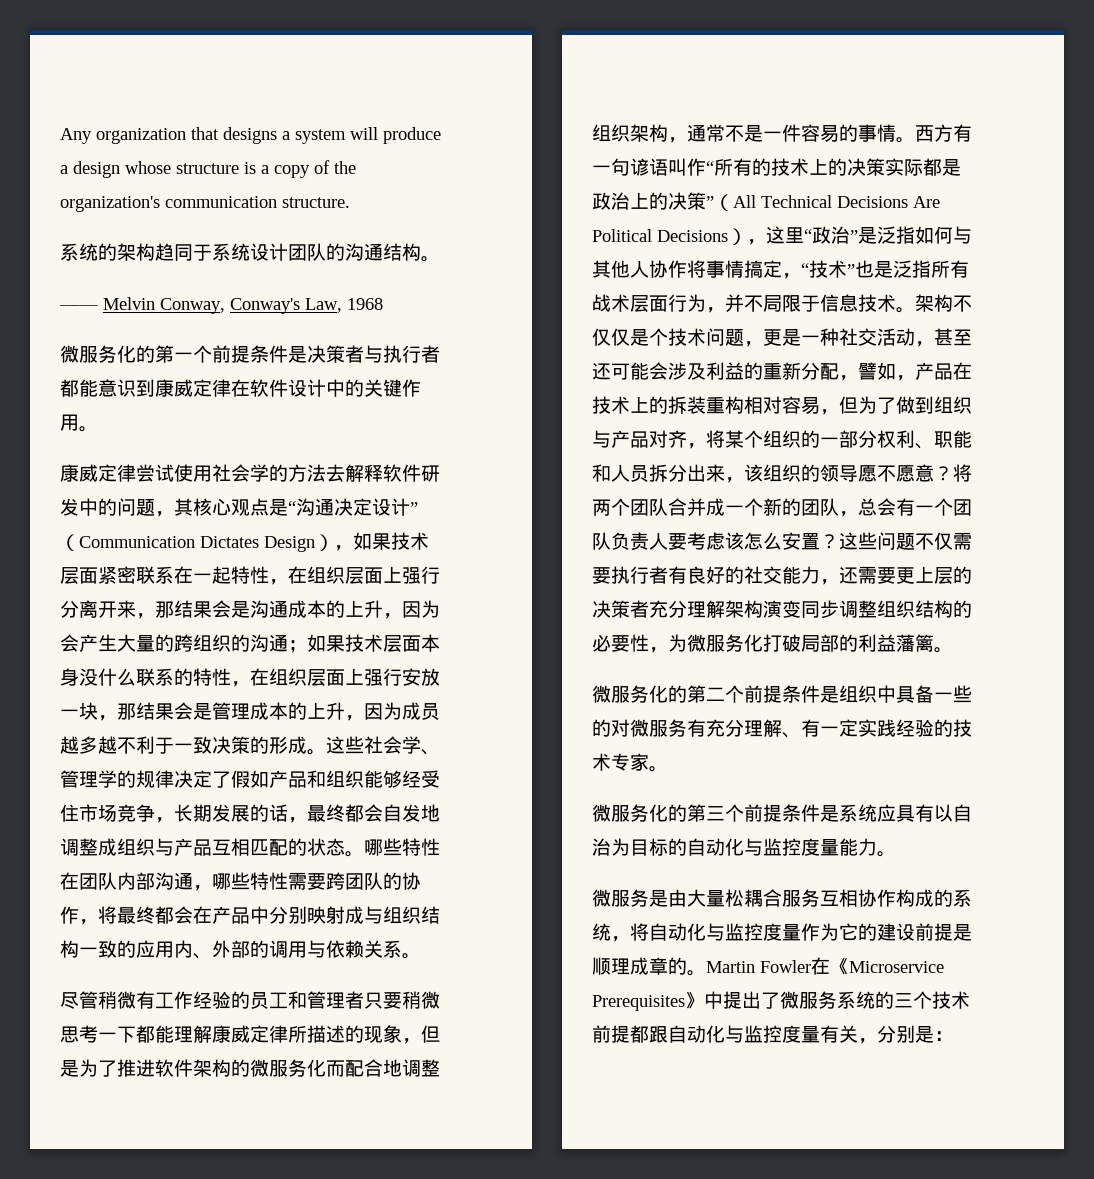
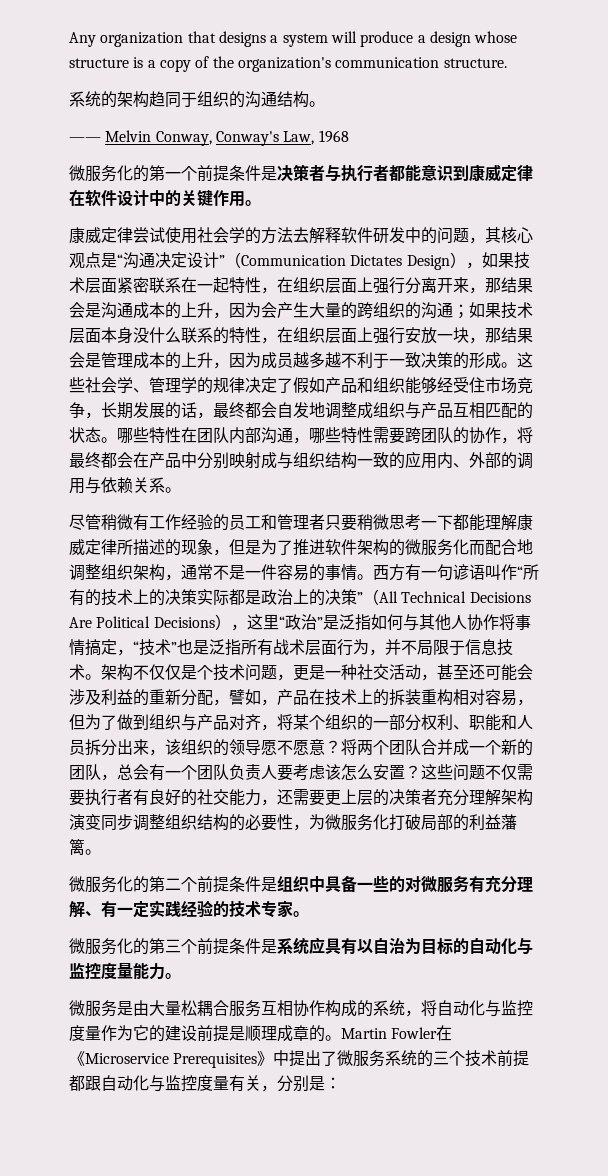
- 系统的架构趋同于系统设计团队的沟通结构。
+ 系统的架构趋同于组织的沟通结构。

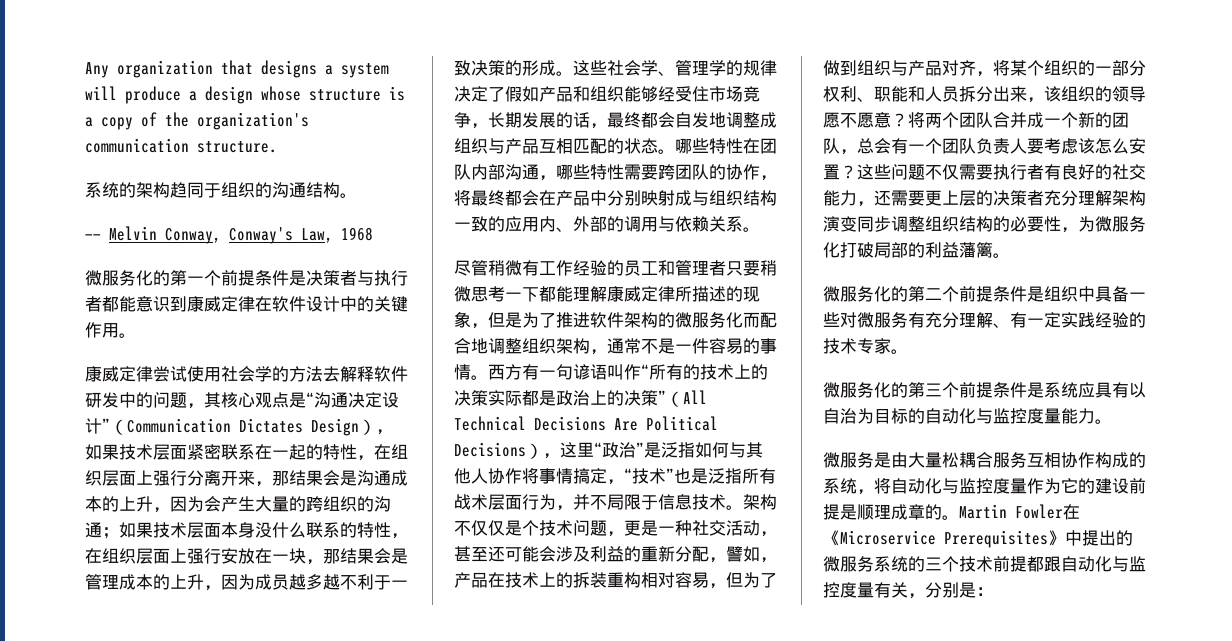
- 康威定律尝试使用社会学的方法去解释软件研发中的问题，其核心观点是“沟通决定设计”（Communication Dictates Design），如果技术层面紧密联系在一起特性，在组织层面上强行分离开来，那结果会是沟通成本的上升，因为会产生大量的跨组织的沟通；
+ 康威定律尝试使用社会学的方法去解释软件研发中的问题，其核心观点是“沟通决定设计”（Communication Dictates Design），如果技术层面紧密联系在一起的特性，在组织层面上强行分离开来，那结果会是沟通成本的上升，因为会产生大量的跨组织的沟通；
- 如果技术层面本身没什么联系的特性，在组织层面上强行安放一块，那结果会是管理成本的上升，因为成员越多越不利于一致决策的形成。
+ 如果技术层面本身没什么联系的特性，在组织层面上强行安放在一块，那结果会是管理成本的上升，因为成员越多越不利于一致决策的形成。
- 微服务化的第二个前提条件是组织中具备一些的对微服务有充分理解、有一定实践经验的技术专家。
+ 微服务化的第二个前提条件是组织中具备一些对微服务有充分理解、有一定实践经验的技术专家。
- Martin Fowler在《Microservice Prerequisites》中提出了微服务系统的三个技术前提都跟自动化与监控度量有关，分别是：
+ Martin Fowler在《Microservice Prerequisites》中提出的微服务系统的三个技术前提都跟自动化与监控度量有关，分别是：

